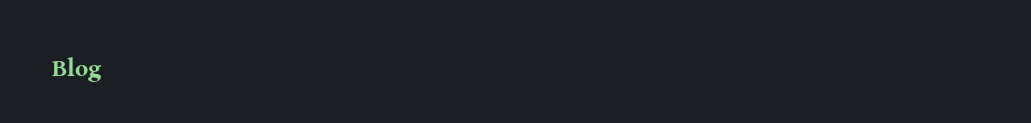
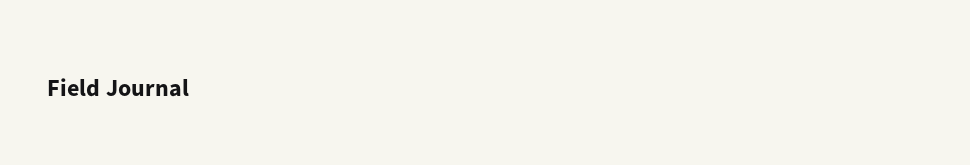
- Blog
+ Field Journal

